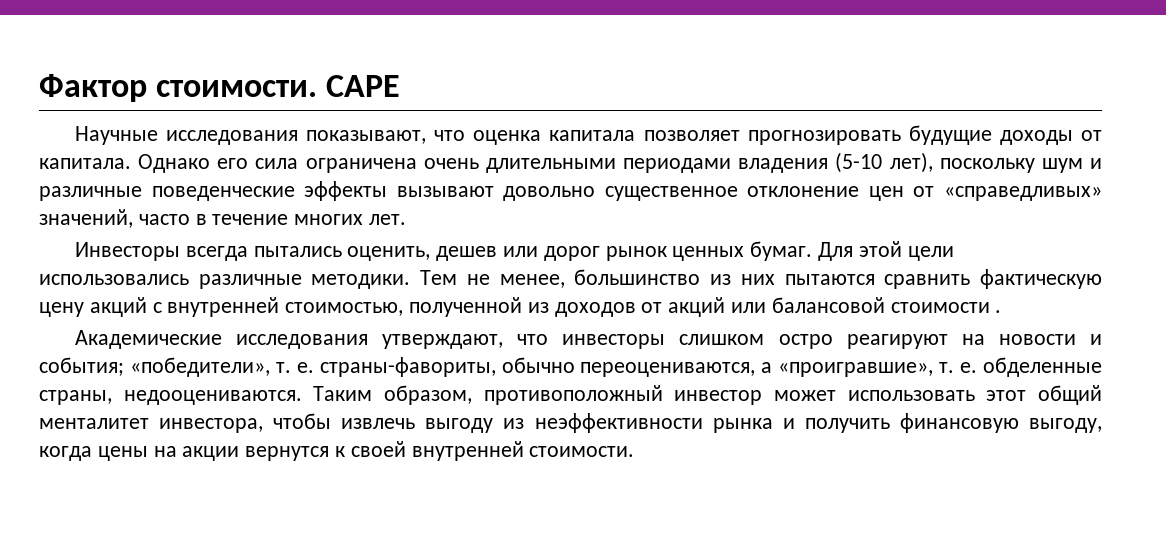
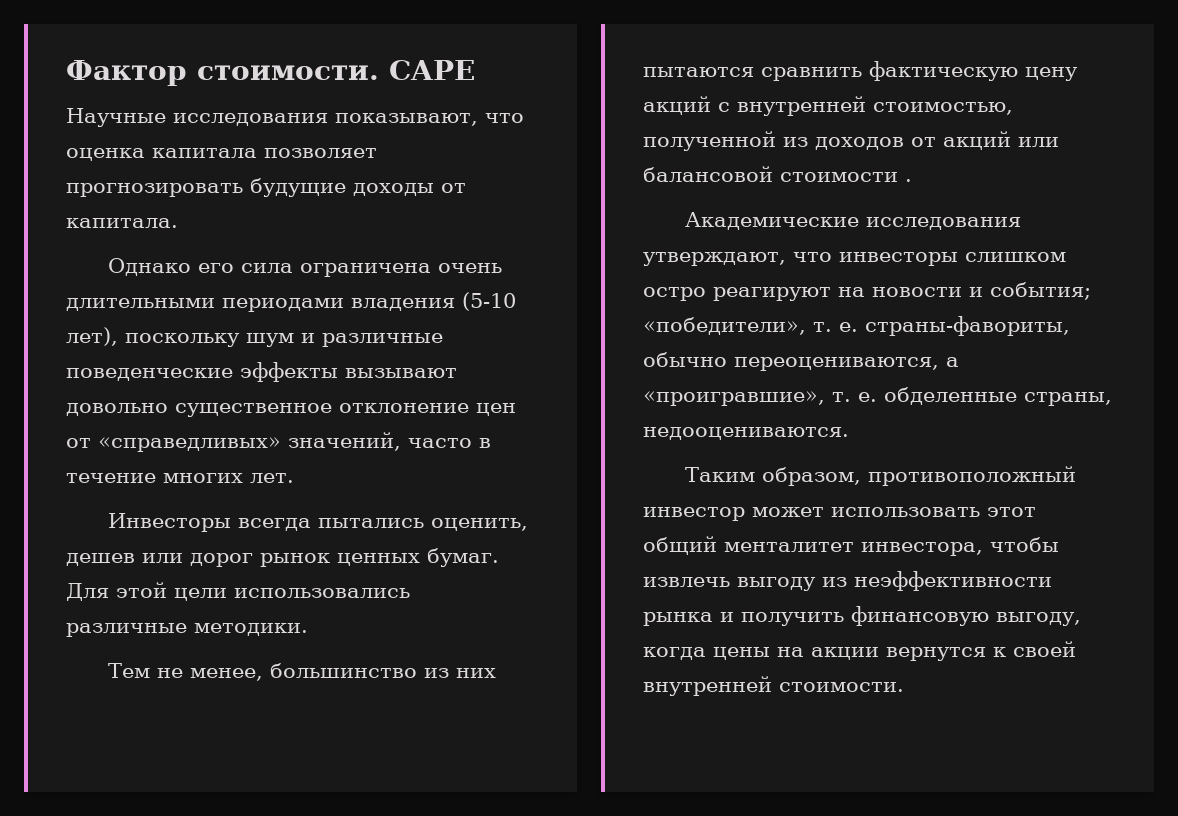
- Научные исследования показывают, что оценка капитала позволяет прогнозировать будущие доходы от капитала. Однако его сила ограничена очень длительными периодами владения (5-10 лет), поскольку шум и различные поведенческие эффекты вызывают довольно существенное отклонение цен от «справедливых» значений, часто в течение многих лет.
+ Научные исследования показывают, что оценка капитала позволяет прогнозировать будущие доходы от капитала.
+ Однако его сила ограничена очень длительными периодами владения (5-10 лет), поскольку шум и различные поведенческие эффекты вызывают довольно существенное отклонение цен от «справедливых» значений, часто в течение многих лет.
- Для этой цели использовались различные методики. Тем не менее, большинство из них пытаются сравнить фактическую цену акций с внутренней стоимостью, полученной из доходов от акций или балансовой стоимости .
+ Для этой цели использовались различные методики.
+ Тем не менее, большинство из них пытаются сравнить фактическую цену акций с внутренней стоимостью, полученной из доходов от акций или балансовой стоимости .
- Академические исследования утверждают, что инвесторы слишком остро реагируют на новости и события; «победители», т. е. страны-фавориты, обычно переоцениваются, а «проигравшие», т. е. обделенные страны, недооцениваются. Таким образом, противоположный инвестор может использовать этот общий менталитет инвестора, чтобы извлечь выгоду из неэффективности рынка и получить финансовую выгоду, когда цены на акции вернутся к своей внутренней стоимости.
+ Академические исследования утверждают, что инвесторы слишком остро реагируют на новости и события; «победители», т. е. страны-фавориты, обычно переоцениваются, а «проигравшие», т. е. обделенные страны, недооцениваются.
+ Таким образом, противоположный инвестор может использовать этот общий менталитет инвестора, чтобы извлечь выгоду из неэффективности рынка и получить финансовую выгоду, когда цены на акции вернутся к своей внутренней стоимости.

